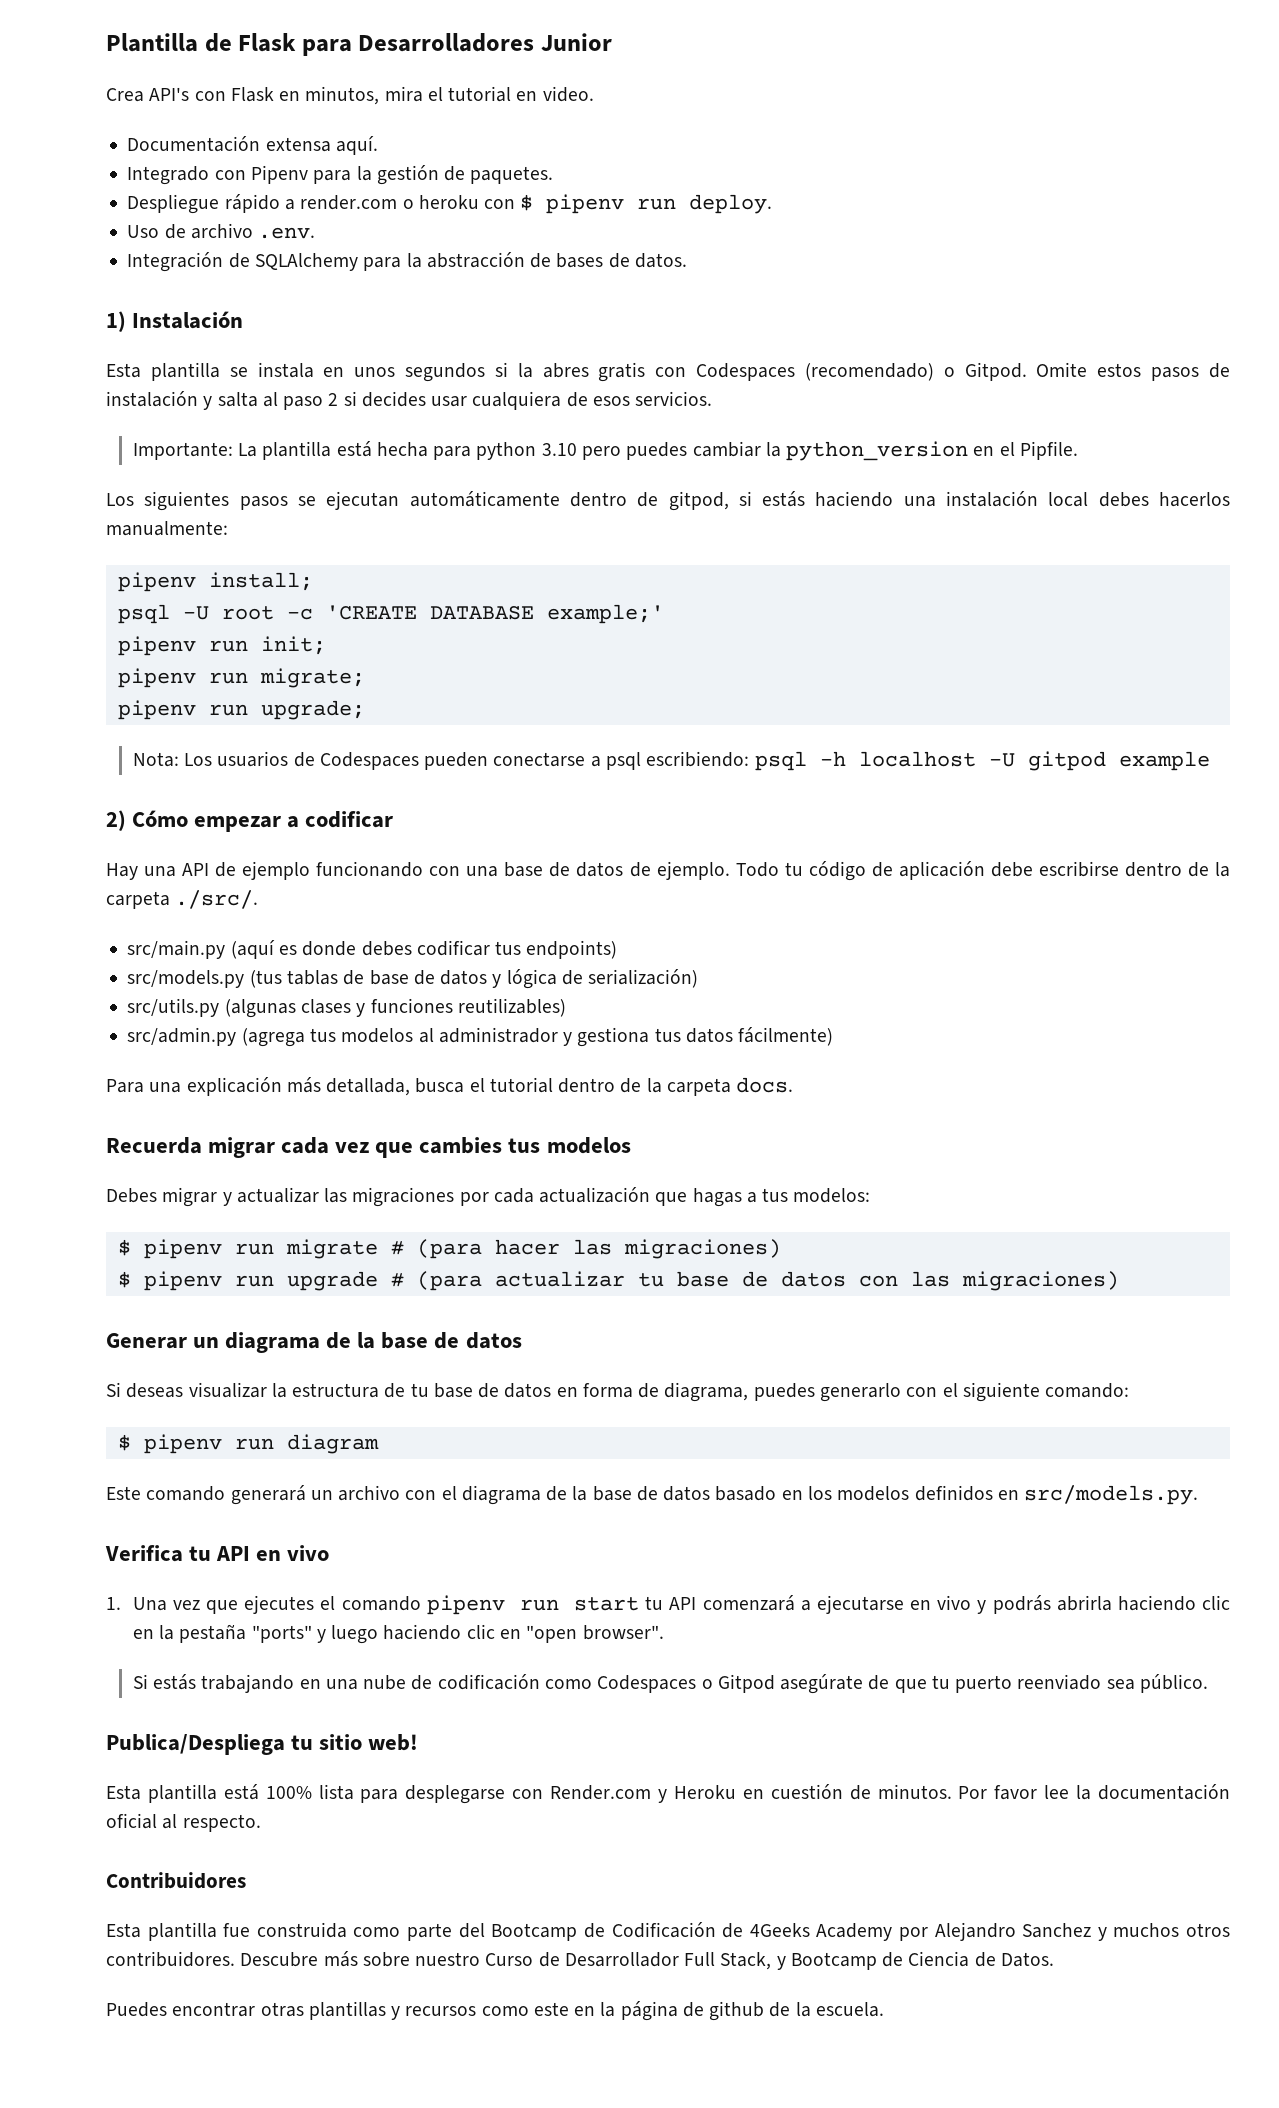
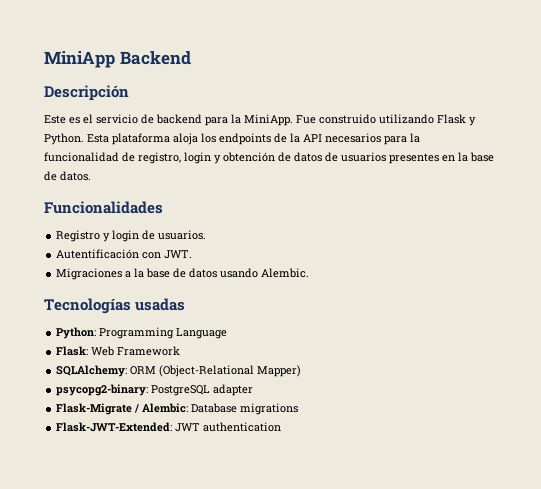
- Plantilla de Flask para Desarrolladores Junior
- Crea API's con Flask en minutos, mira el tutorial en video.
- Documentación extensa aquí.
- Integrado con Pipenv para la gestión de paquetes.
- Despliegue rápido a render.com o heroku con $ pipenv run deploy.
- Uso de archivo .env.
- Integración de SQLAlchemy para la abstracción de bases de datos.
- 1) Instalación
- Esta plantilla se instala en unos segundos si la abres gratis con Codespaces (recomendado) o Gitpod. Omite estos pasos de instalación y salta al paso 2 si decides usar cualquiera de esos servicios.
- Importante: La plantilla está hecha para python 3.10 pero puedes cambiar la python_version en el Pipfile.
- Los siguientes pasos se ejecutan automáticamente dentro de gitpod, si estás haciendo una instalación local debes hacerlos manualmente:
- pipenv install;
- psql -U root -c 'CREATE DATABASE example;'
- pipenv run init;
- pipenv run migrate;
- pipenv run upgrade;
- Nota: Los usuarios de Codespaces pueden conectarse a psql escribiendo: psql -h localhost -U gitpod example
- 2) Cómo empezar a codificar
- Hay una API de ejemplo funcionando con una base de datos de ejemplo. Todo tu código de aplicación debe escribirse dentro de la carpeta ./src/.
- src/main.py (aquí es donde debes codificar tus endpoints)
- src/models.py (tus tablas de base de datos y lógica de serialización)
- src/utils.py (algunas clases y funciones reutilizables)
- src/admin.py (agrega tus modelos al administrador y gestiona tus datos fácilmente)
- Para una explicación más detallada, busca el tutorial dentro de la carpeta docs.
- Recuerda migrar cada vez que cambies tus modelos
- Debes migrar y actualizar las migraciones por cada actualización que hagas a tus modelos:
- $ pipenv run migrate # (para hacer las migraciones)
- $ pipenv run upgrade # (para actualizar tu base de datos con las migraciones)
- Generar un diagrama de la base de datos
- Si deseas visualizar la estructura de tu base de datos en forma de diagrama, puedes generarlo con el siguiente comando:
- $ pipenv run diagram
- Este comando generará un archivo con el diagrama de la base de datos basado en los modelos definidos en src/models.py.
- Verifica tu API en vivo
- 1. Una vez que ejecutes el comando pipenv run start tu API comenzará a ejecutarse en vivo y podrás abrirla haciendo clic en la pestaña "ports" y luego haciendo clic en "open browser".
- Si estás trabajando en una nube de codificación como Codespaces o Gitpod asegúrate de que tu puerto reenviado sea público.
- Publica/Despliega tu sitio web!
- Esta plantilla está 100% lista para desplegarse con Render.com y Heroku en cuestión de minutos. Por favor lee la documentación oficial al respecto.
- Contribuidores
- Esta plantilla fue construida como parte del Bootcamp de Codificación de 4Geeks Academy por Alejandro Sanchez y muchos otros contribuidores. Descubre más sobre nuestro Curso de Desarrollador Full Stack, y Bootcamp de Ciencia de Datos.
- Puedes encontrar otras plantillas y recursos como este en la página de github de la escuela.
+ MiniApp Backend
+ Descripción
+ Este es el servicio de backend para la MiniApp. Fue construido utilizando Flask y Python. Esta plataforma aloja los endpoints de la API necesarios para la funcionalidad de registro, login y obtención de datos de usuarios presentes en la base de datos.
+ Funcionalidades
+ Registro y login de usuarios.
+ Autentificación con JWT.
+ Migraciones a la base de datos usando Alembic.
+ Tecnologías usadas
+ Python: Programming Language
+ Flask: Web Framework
+ SQLAlchemy: ORM (Object-Relational Mapper)
+ psycopg2-binary: PostgreSQL adapter
+ Flask-Migrate / Alembic: Database migrations
+ Flask-JWT-Extended: JWT authentication

